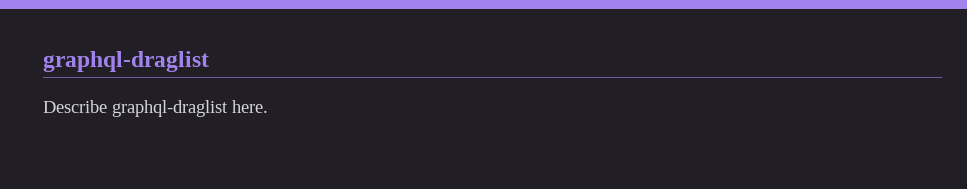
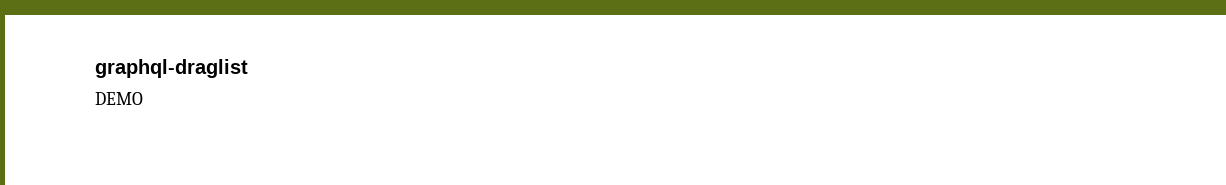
- Describe graphql-draglist here.
+ DEMO

